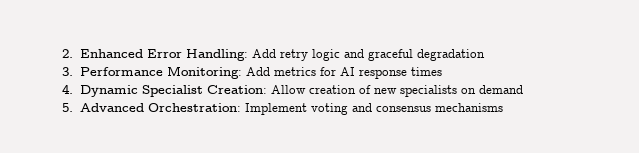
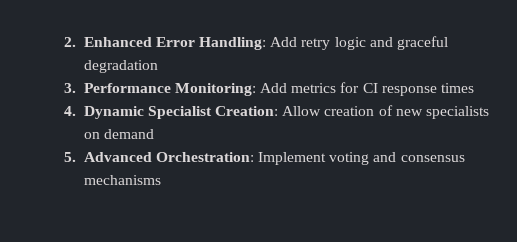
- 3. Performance Monitoring: Add metrics for AI response times
+ 3. Performance Monitoring: Add metrics for CI response times

